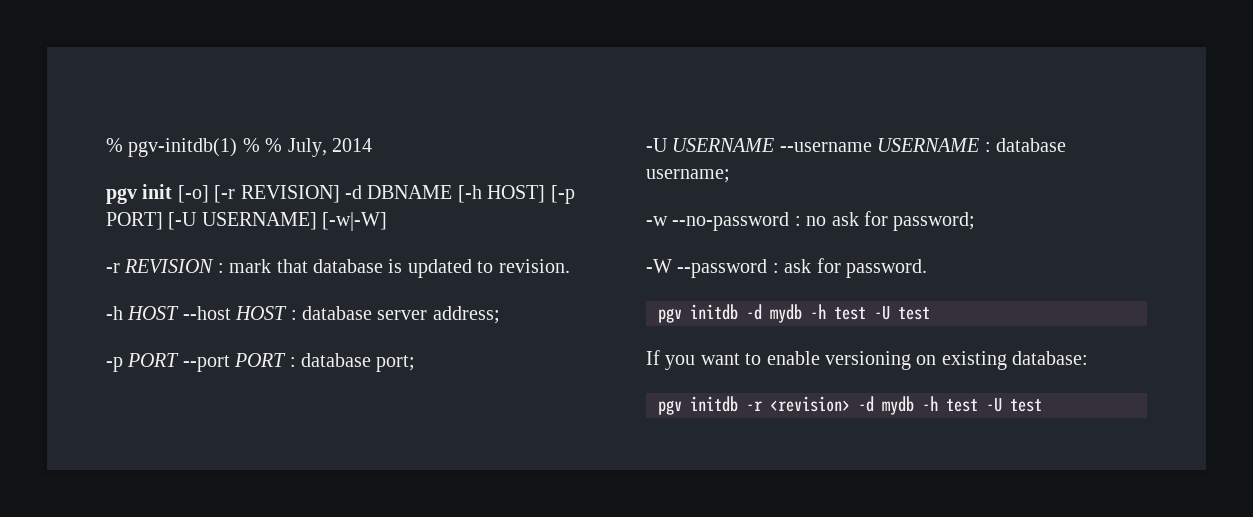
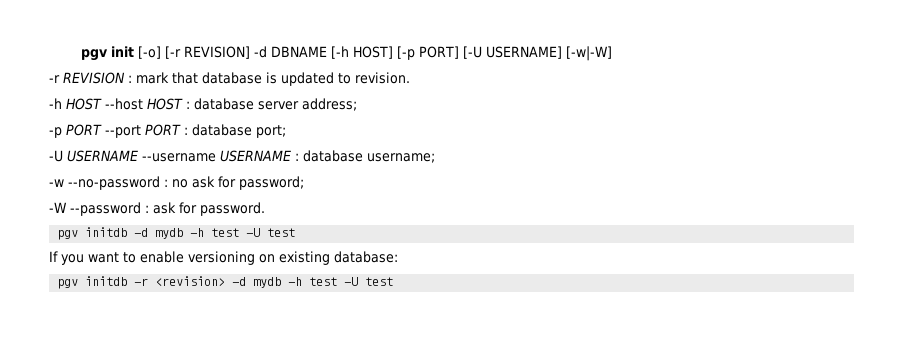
- % pgv-initdb(1) % % July, 2014

